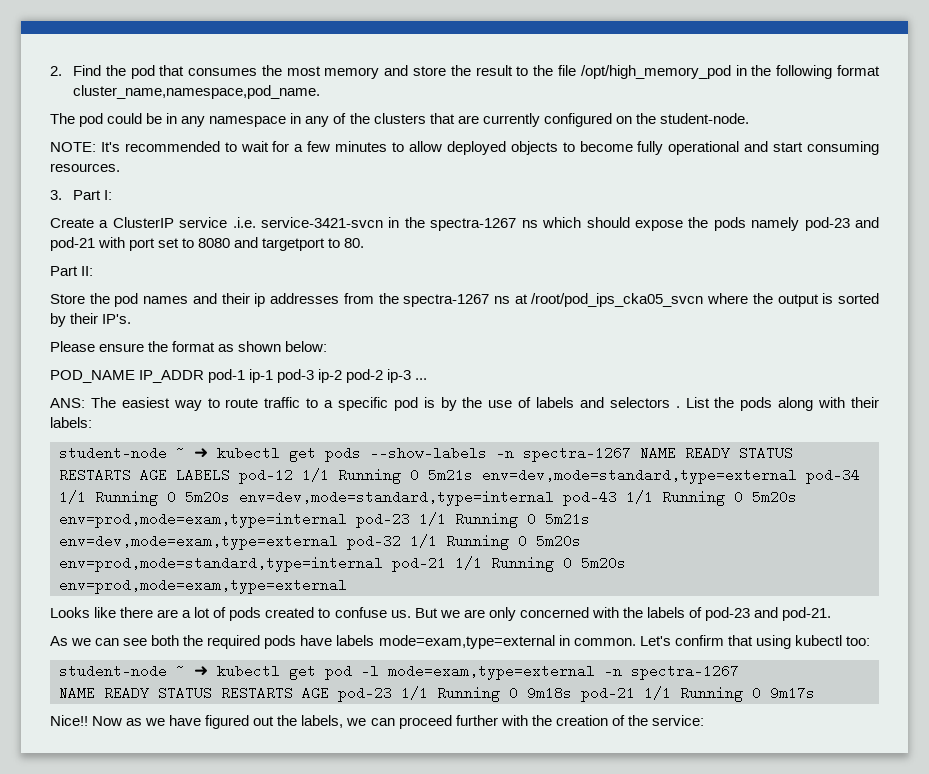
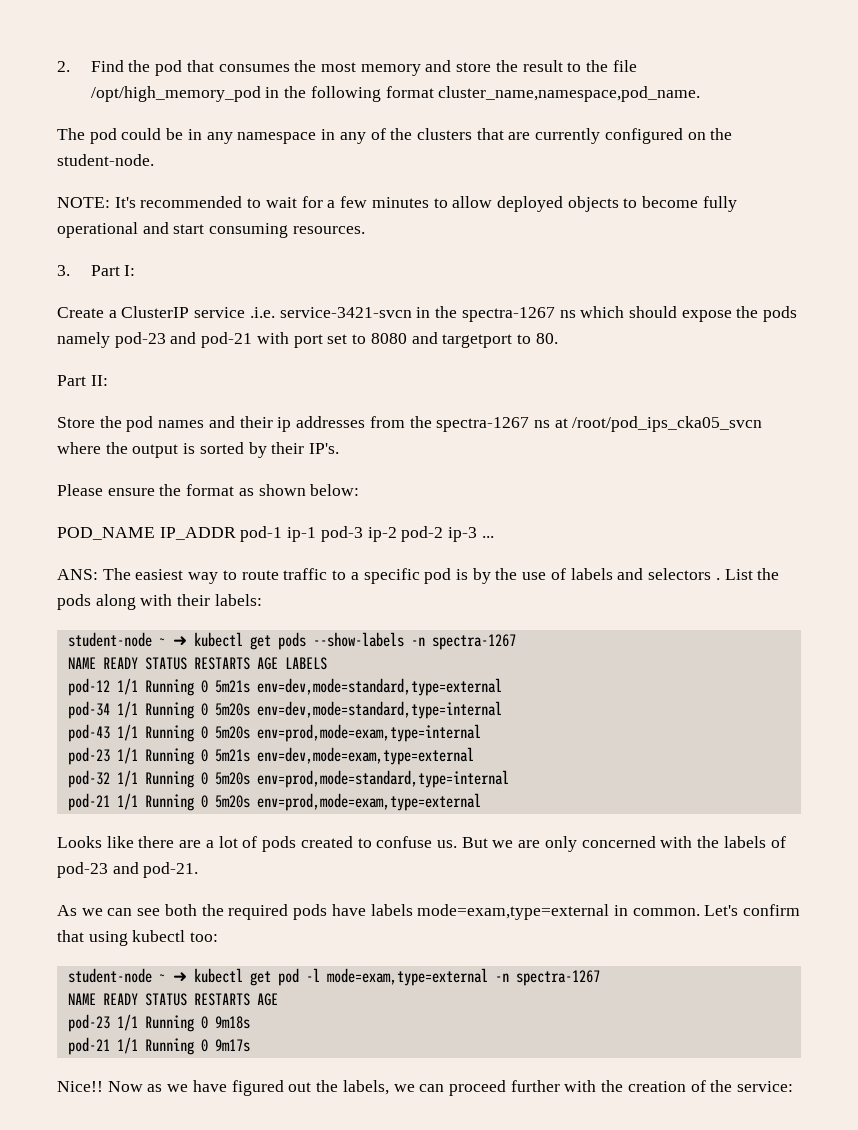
- student-node ~ ➜ kubectl get pods --show-labels -n spectra-1267 NAME READY STATUS RESTARTS AGE LABELS pod-12 1/1 Running 0 5m21s env=dev,mode=standard,type=external pod-34 1/1 Running 0 5m20s env=dev,mode=standard,type=internal pod-43 1/1 Running 0 5m20s env=prod,mode=exam,type=internal pod-23 1/1 Running 0 5m21s env=dev,mode=exam,type=external pod-32 1/1 Running 0 5m20s env=prod,mode=standard,type=internal pod-21 1/1 Running 0 5m20s env=prod,mode=exam,type=external
+ student-node ~ ➜ kubectl get pods --show-labels -n spectra-1267
+ NAME READY STATUS RESTARTS AGE LABELS
+ pod-12 1/1 Running 0 5m21s env=dev,mode=standard,type=external
+ pod-34 1/1 Running 0 5m20s env=dev,mode=standard,type=internal
+ pod-43 1/1 Running 0 5m20s env=prod,mode=exam,type=internal
+ pod-23 1/1 Running 0 5m21s env=dev,mode=exam,type=external
+ pod-32 1/1 Running 0 5m20s env=prod,mode=standard,type=internal
+ pod-21 1/1 Running 0 5m20s env=prod,mode=exam,type=external
  student-node ~ ➜ kubectl get pod -l mode=exam,type=external -n spectra-1267
- NAME READY STATUS RESTARTS AGE pod-23 1/1 Running 0 9m18s pod-21 1/1 Running 0 9m17s
+ NAME READY STATUS RESTARTS AGE
+ pod-23 1/1 Running 0 9m18s
+ pod-21 1/1 Running 0 9m17s

